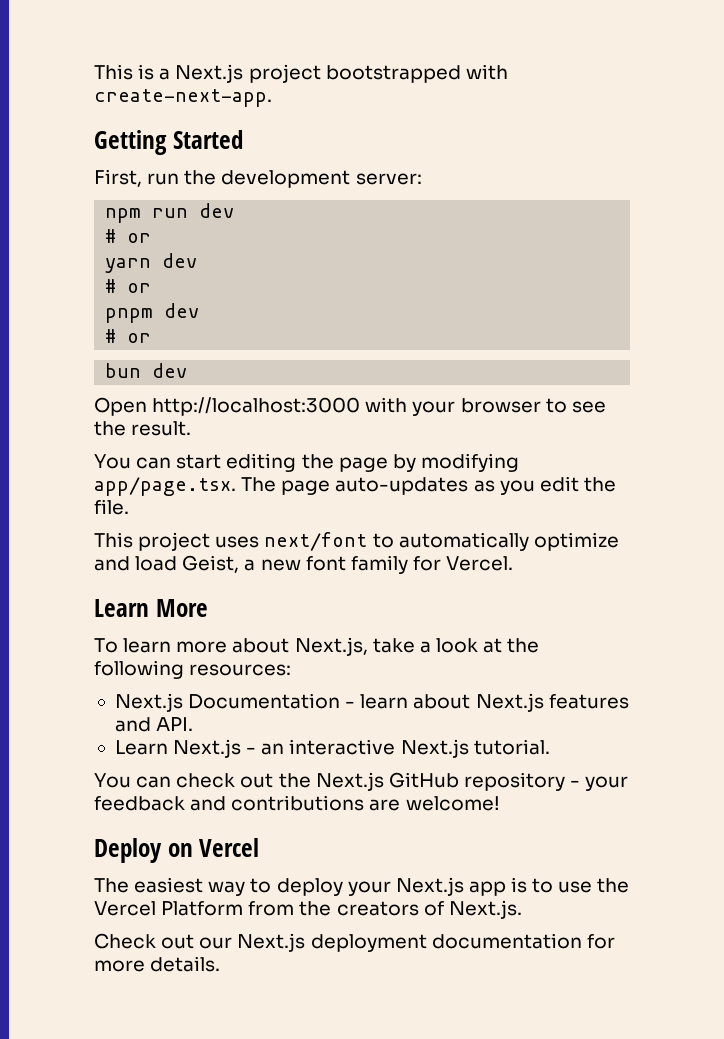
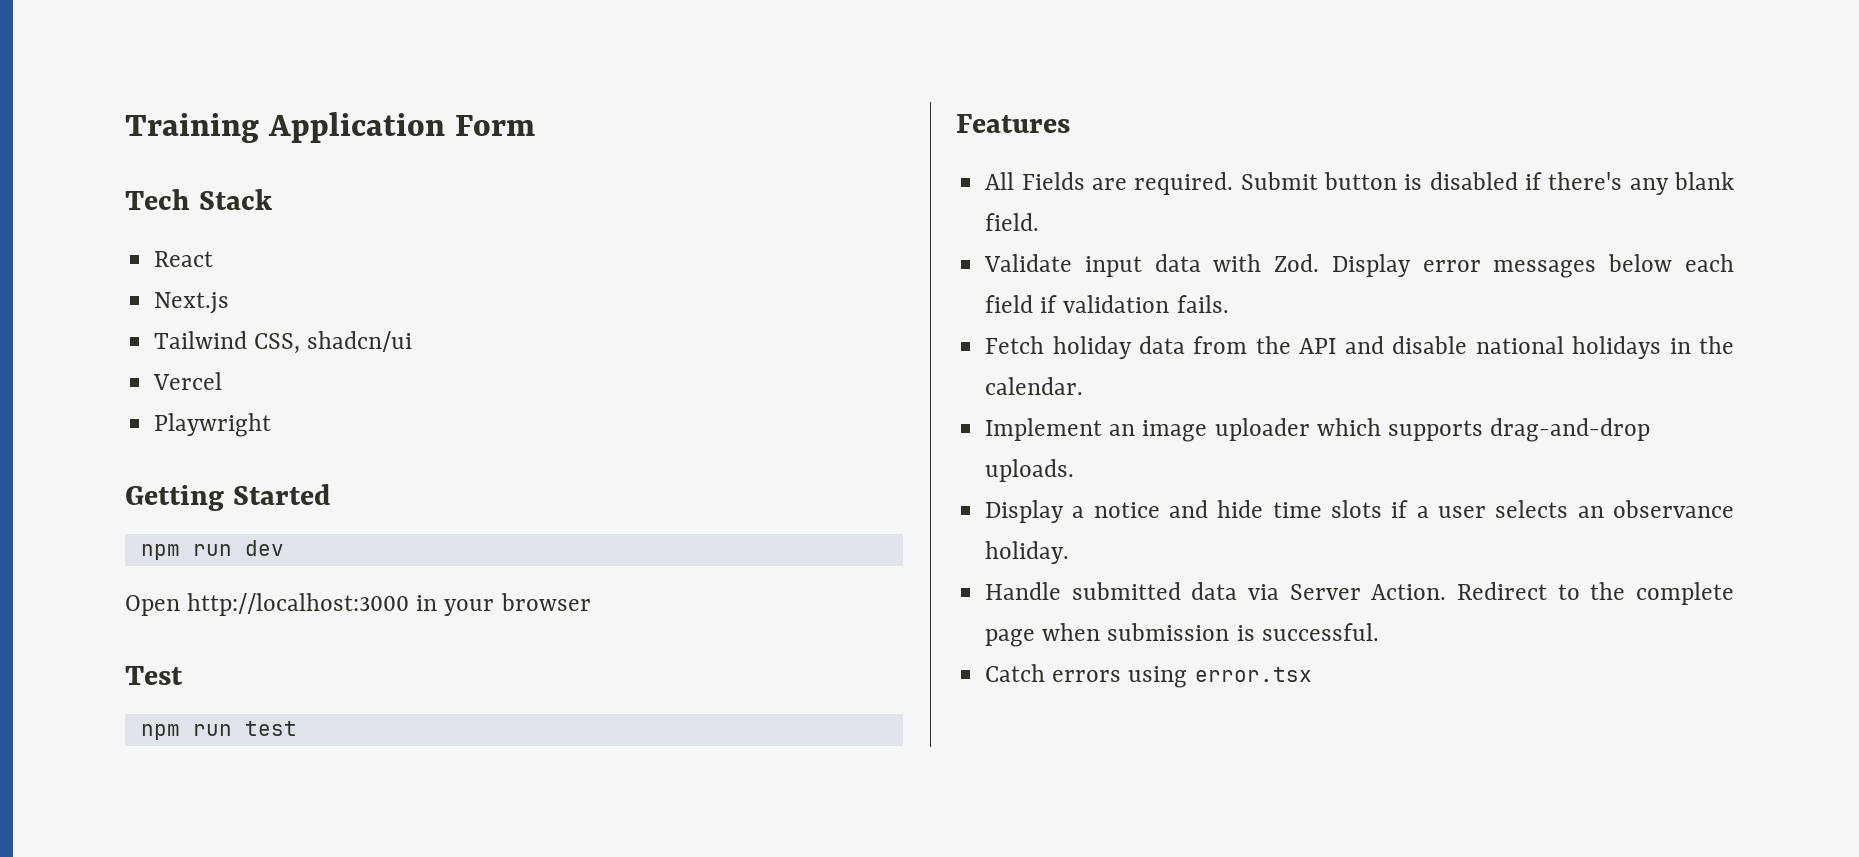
- This is a Next.js project bootstrapped with create-next-app.
+ Training Application Form
+ Tech Stack
+ React
+ Next.js
+ Tailwind CSS, shadcn/ui
+ Vercel
+ Playwright
  Getting Started
- First, run the development server:
  npm run dev
- # or
- yarn dev
- # or
- pnpm dev
- # or
- bun dev
- Open http://localhost:3000 with your browser to see the result.
- You can start editing the page by modifying app/page.tsx. The page auto-updates as you edit the file.
- This project uses next/font to automatically optimize and load Geist, a new font family for Vercel.
- Learn More
- To learn more about Next.js, take a look at the following resources:
- Next.js Documentation - learn about Next.js features and API.
- Learn Next.js - an interactive Next.js tutorial.
- You can check out the Next.js GitHub repository - your feedback and contributions are welcome!
- Deploy on Vercel
- The easiest way to deploy your Next.js app is to use the Vercel Platform from the creators of Next.js.
- Check out our Next.js deployment documentation for more details.
+ Open http://localhost:3000 in your browser
+ Test
+ npm run test
+ Features
+ All Fields are required. Submit button is disabled if there's any blank field.
+ Validate input data with Zod. Display error messages below each field if validation fails.
+ Fetch holiday data from the API and disable national holidays in the calendar.
+ Implement an image uploader which supports drag-and-drop uploads.
+ Display a notice and hide time slots if a user selects an observance holiday.
+ Handle submitted data via Server Action. Redirect to the complete page when submission is successful.
+ Catch errors using error.tsx

